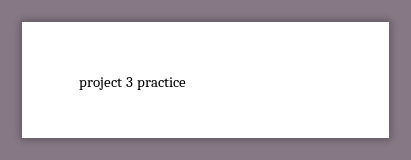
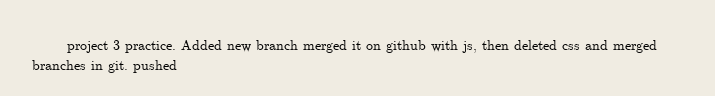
- project 3 practice
+ project 3 practice. Added new branch merged it on github with js, then deleted css and merged branches in git. pushed

